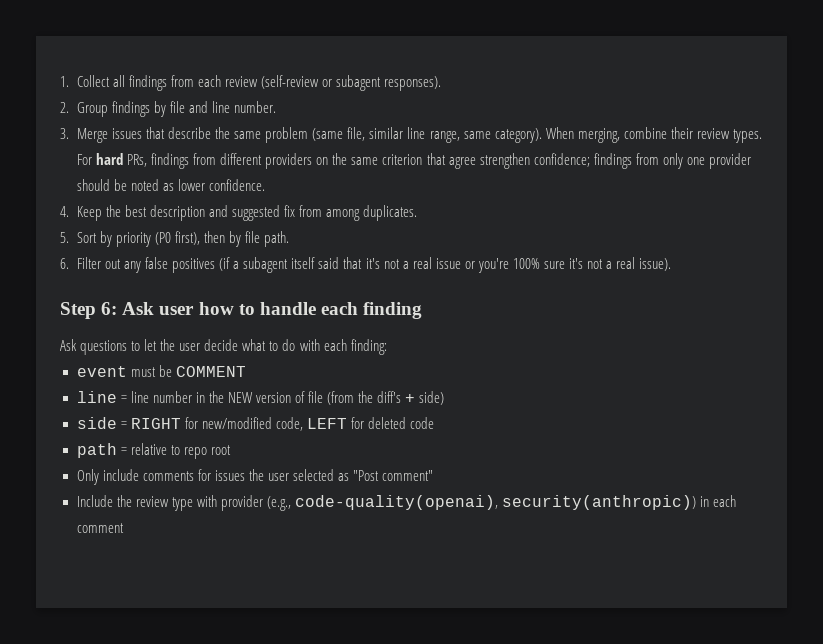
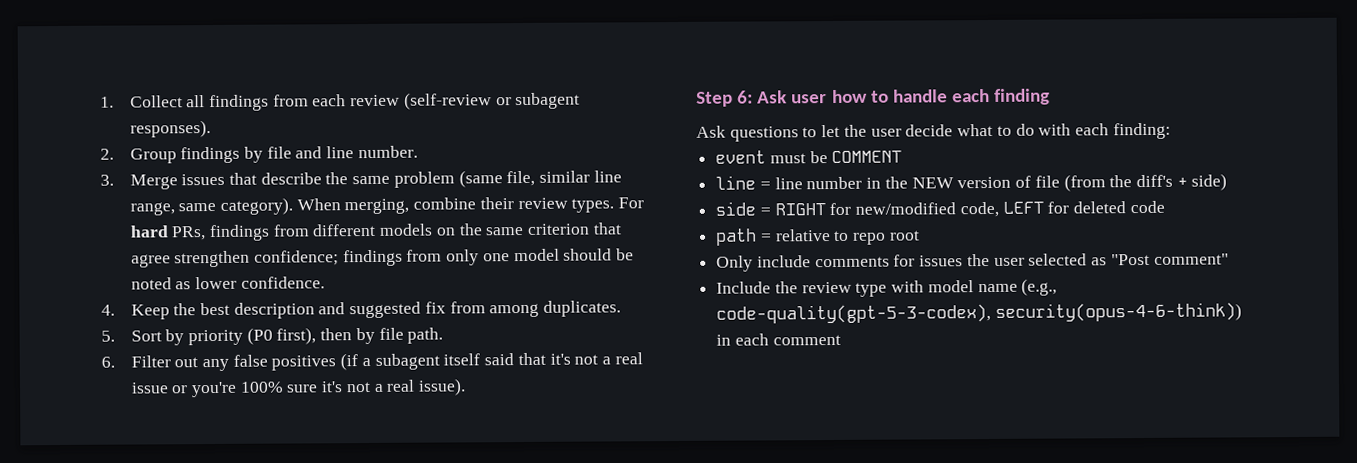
- For hard PRs, findings from different providers on the same criterion that agree strengthen confidence; findings from only one provider should be noted as lower confidence.
+ For hard PRs, findings from different models on the same criterion that agree strengthen confidence; findings from only one model should be noted as lower confidence.
- Include the review type with provider (e.g., code-quality(openai), security(anthropic)) in each comment
+ Include the review type with model name (e.g., code-quality(gpt-5-3-codex), security(opus-4-6-think)) in each comment

